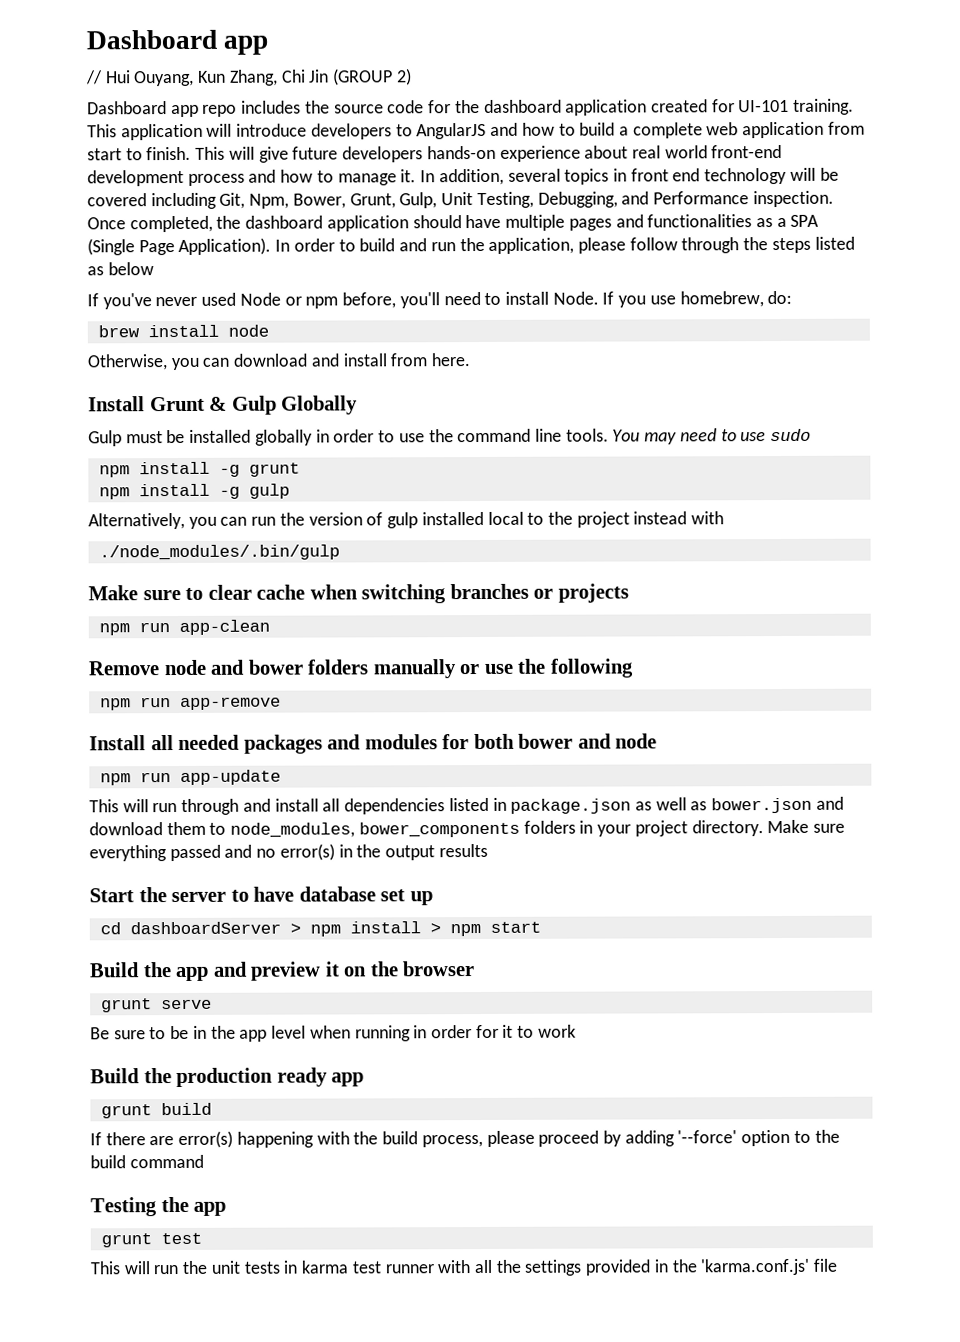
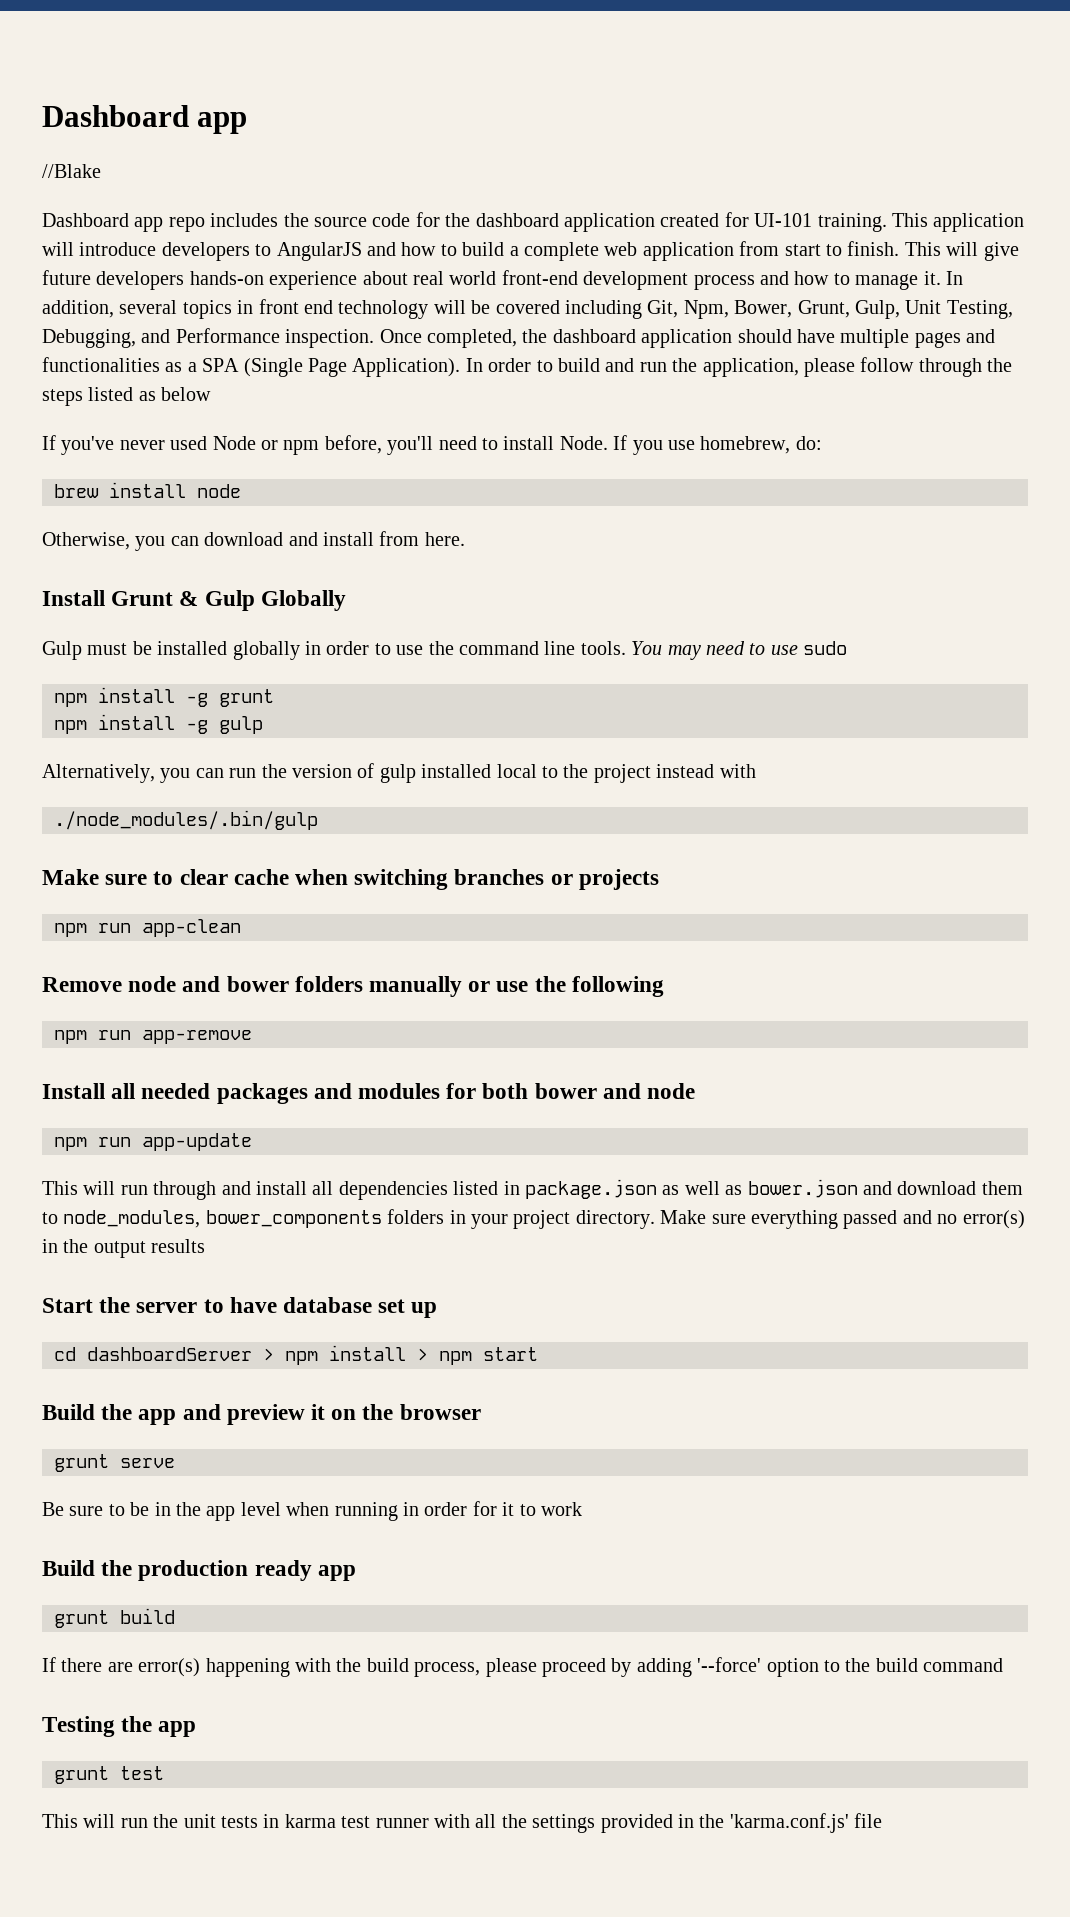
- // Hui Ouyang, Kun Zhang, Chi Jin (GROUP 2)
+ //Blake

